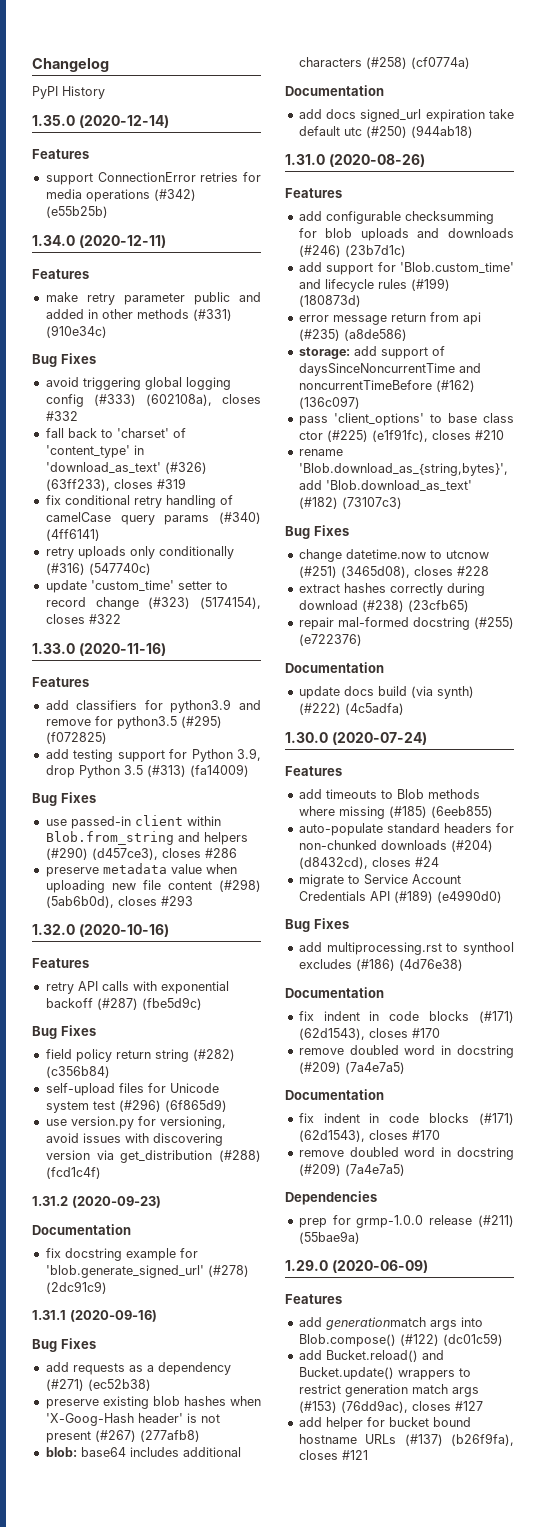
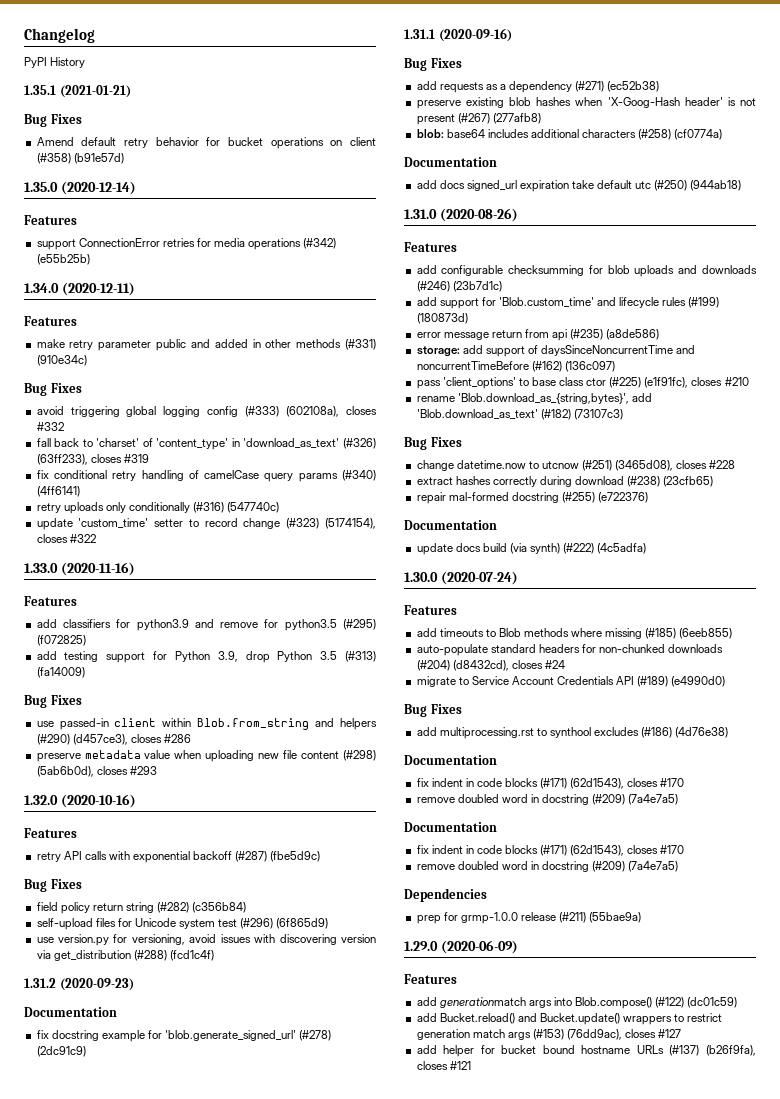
+ 1.35.1 (2021-01-21)
+ Bug Fixes
+ Amend default retry behavior for bucket operations on client (#358) (b91e57d)

